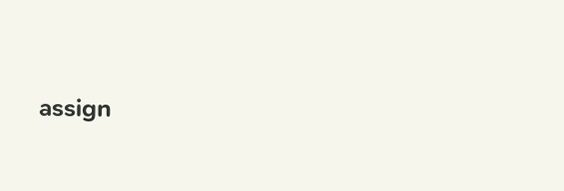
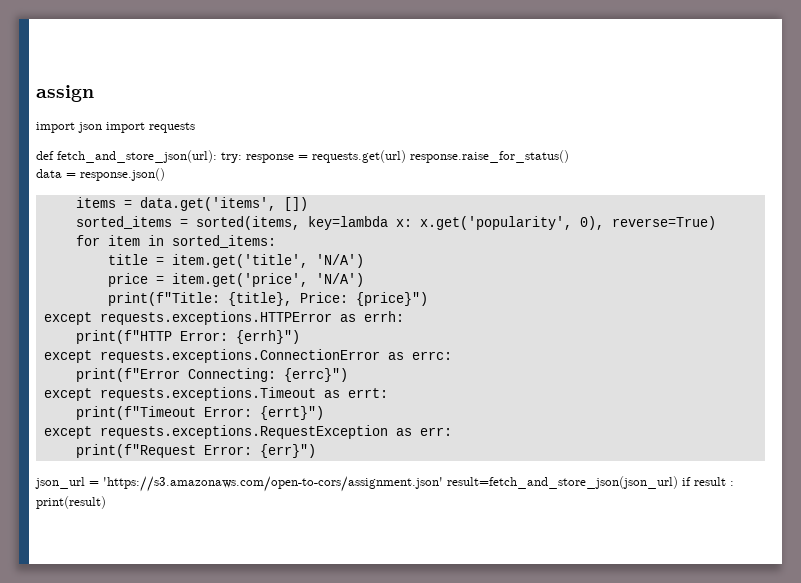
+ import json import requests
+ def fetch_and_store_json(url): try: response = requests.get(url) response.raise_for_status()
+ data = response.json()
+ items = data.get('items', [])
+ sorted_items = sorted(items, key=lambda x: x.get('popularity', 0), reverse=True)
+ for item in sorted_items:
+ title = item.get('title', 'N/A')
+ price = item.get('price', 'N/A')
+ print(f"Title: {title}, Price: {price}")
+ except requests.exceptions.HTTPError as errh:
+ print(f"HTTP Error: {errh}")
+ except requests.exceptions.ConnectionError as errc:
+ print(f"Error Connecting: {errc}")
+ except requests.exceptions.Timeout as errt:
+ print(f"Timeout Error: {errt}")
+ except requests.exceptions.RequestException as err:
+ print(f"Request Error: {err}")
+ json_url = 'https://s3.amazonaws.com/open-to-cors/assignment.json' result=fetch_and_store_json(json_url) if result : print(result)

